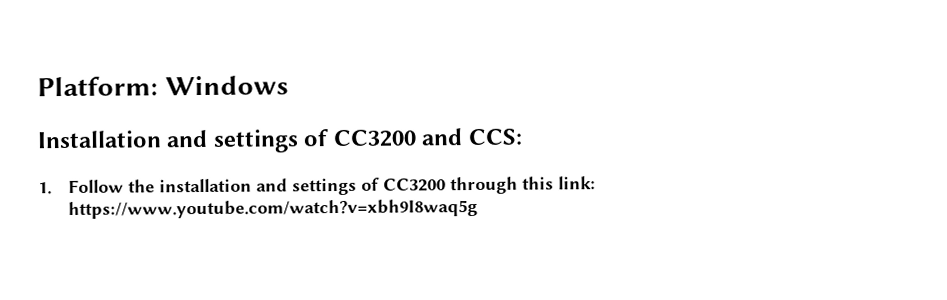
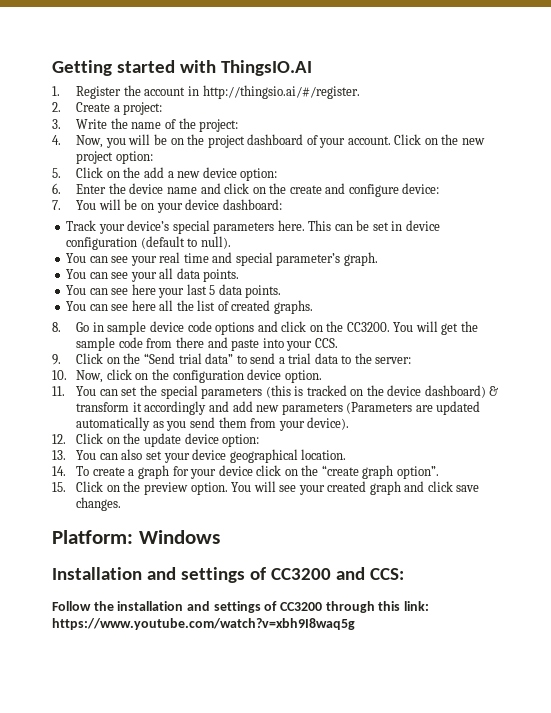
+ Getting started with ThingsIO.AI
+ 1. Register the account in http://thingsio.ai/#/register.
+ 2. Create a project:
+ 3. Write the name of the project:
+ 4. Now, you will be on the project dashboard of your account. Click on the new project option:
+ 5. Click on the add a new device option:
+ 6. Enter the device name and click on the create and configure device:
+ 7. You will be on your device dashboard:
+ Track your device’s special parameters here. This can be set in device configuration (default to null).
+ You can see your real time and special parameter’s graph.
+ You can see your all data points.
+ You can see here your last 5 data points.
+ You can see here all the list of created graphs.
+ 8. Go in sample device code options and click on the CC3200. You will get the sample code from there and paste into your CCS.
+ 9. Click on the “Send trial data” to send a trial data to the server:
+ 10. Now, click on the configuration device option.
+ 11. You can set the special parameters (this is tracked on the device dashboard) & transform it accordingly and add new parameters (Parameters are updated automatically as you send them from your device).
+ 12. Click on the update device option:
+ 13. You can also set your device geographical location.
+ 14. To create a graph for your device click on the “create graph option”.
+ 15. Click on the preview option. You will see your created graph and click save changes.
- 1. Follow the installation and settings of CC3200 through this link: https://www.youtube.com/watch?v=xbh9I8waq5g
+ Follow the installation and settings of CC3200 through this link: https://www.youtube.com/watch?v=xbh9I8waq5g

